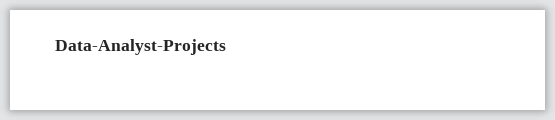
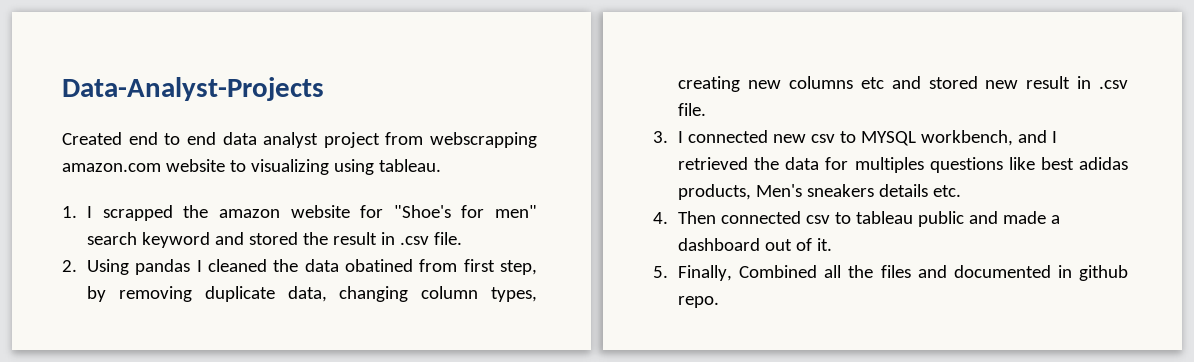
+ Created end to end data analyst project from webscrapping amazon.com website to visualizing using tableau.
+ 1. I scrapped the amazon website for "Shoe's for men" search keyword and stored the result in .csv file.
+ 2. Using pandas I cleaned the data obatined from first step, by removing duplicate data, changing column types, creating new columns etc and stored new result in .csv file.
+ 3. I connected new csv to MYSQL workbench, and I retrieved the data for multiples questions like best adidas products, Men's sneakers details etc.
+ 4. Then connected csv to tableau public and made a dashboard out of it.
+ 5. Finally, Combined all the files and documented in github repo.

